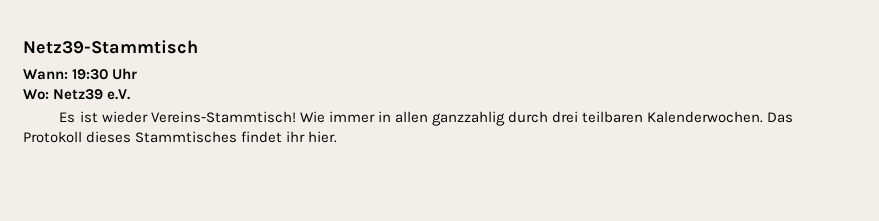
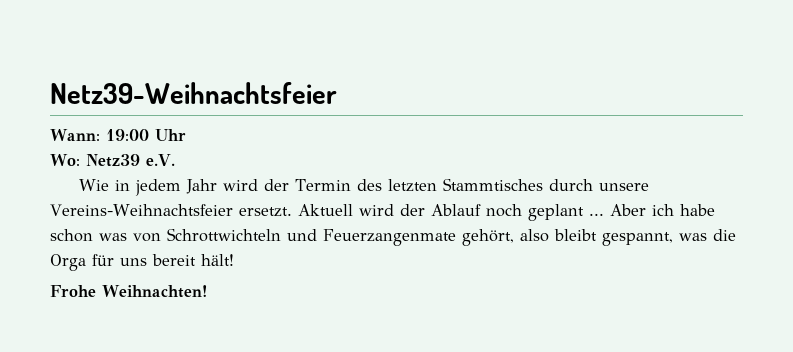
- Netz39-Stammtisch
+ Netz39-Weihnachtsfeier
- Wann: 19:30 Uhr
+ Wann: 19:00 Uhr
- Es ist wieder Vereins-Stammtisch! Wie immer in allen ganzzahlig durch drei teilbaren Kalenderwochen. Das Protokoll dieses Stammtisches findet ihr hier.
+ Wie in jedem Jahr wird der Termin des letzten Stammtisches durch unsere Vereins-Weihnachtsfeier ersetzt. Aktuell wird der Ablauf noch geplant ... Aber ich habe schon was von Schrottwichteln und Feuerzangenmate gehört, also bleibt gespannt, was die Orga für uns bereit hält!
+ Frohe Weihnachten!

